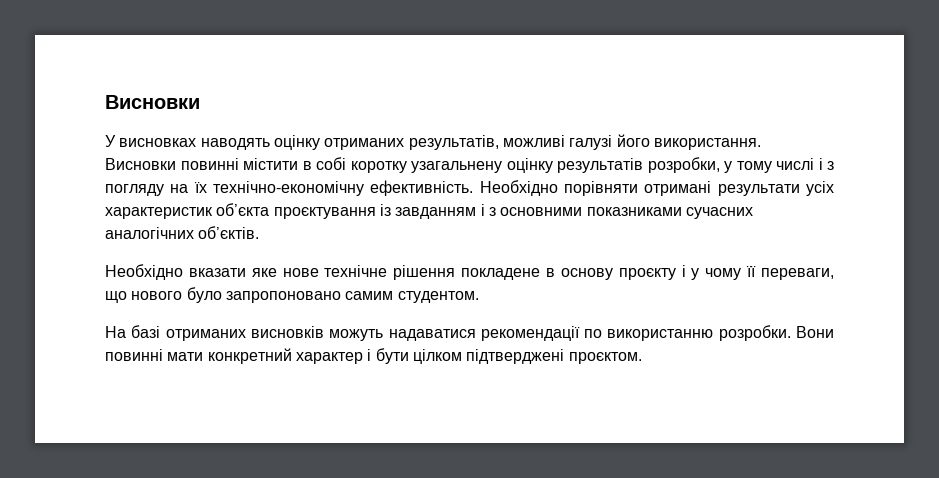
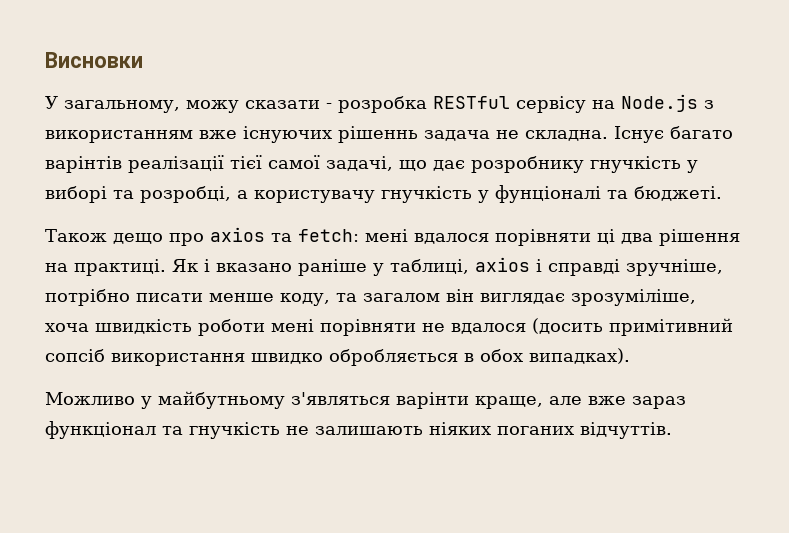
- У висновках наводять оцінку отриманих результатів, можливі галузі його використання. Висновки повинні містити в собі коротку узагальнену оцінку результатів розробки, у тому числі і з погляду на їх технічно-економічну ефективність. Необхідно порівняти отримані результати усіх характеристик об’єкта проєктування із завданням і з основними показниками сучасних аналогічних об’єктів.
- Необхідно вказати яке нове технічне рішення покладене в основу проєкту і у чому її переваги, що нового було запропоновано самим студентом.
- На базі отриманих висновків можуть надаватися рекомендації по використанню розробки. Вони повинні мати конкретний характер і бути цілком підтверджені проєктом.
+ У загальному, можу сказати - розробка RESTful сервісу на Node.js з використанням вже існуючих рішеннь задача не складна. Існує багато варінтів реалізації тієї самої задачі, що дає розробнику гнучкість у виборі та розробці, а користувачу гнучкість у фунціоналі та бюджеті.
+ Також дещо про axios та fetch: мені вдалося порівняти ці два рішення на практиці. Як і вказано раніше у таблиці, axios і справді зручніше, потрібно писати менше коду, та загалом він виглядає зрозуміліше, хоча швидкість роботи мені порівняти не вдалося (досить примітивний сопсіб використання швидко обробляється в обох випадках).
+ Можливо у майбутньому з'являться варінти краще, але вже зараз функціонал та гнучкість не залишають ніяких поганих відчуттів.

